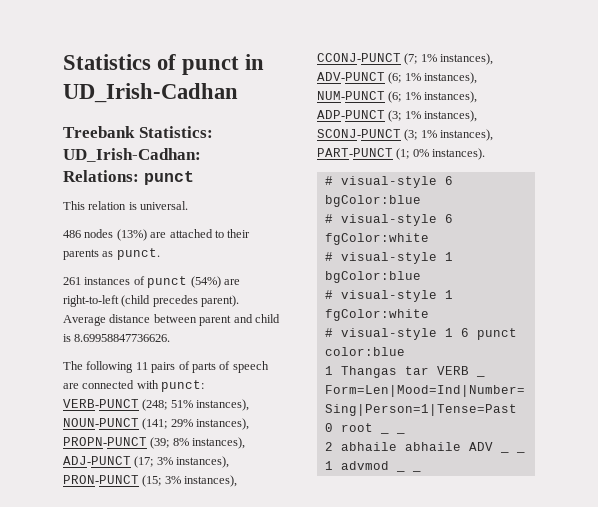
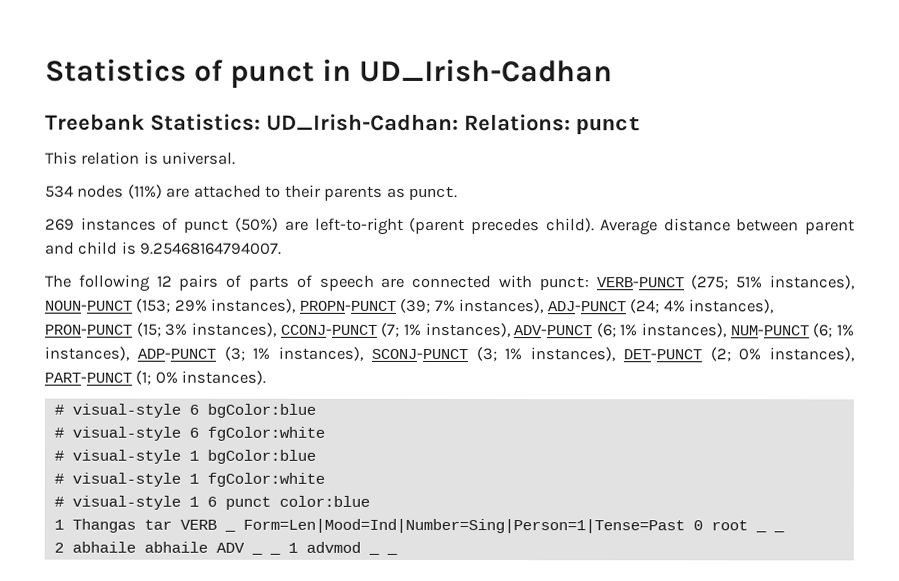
- 486 nodes (13%) are attached to their parents as punct.
+ 534 nodes (11%) are attached to their parents as punct.
- 261 instances of punct (54%) are right-to-left (child precedes parent).
+ 269 instances of punct (50%) are left-to-right (parent precedes child).
- Average distance between parent and child is 8.69958847736626.
+ Average distance between parent and child is 9.25468164794007.
- The following 11 pairs of parts of speech are connected with punct: VERB-PUNCT (248; 51% instances), NOUN-PUNCT (141; 29% instances), PROPN-PUNCT (39; 8% instances), ADJ-PUNCT (17; 3% instances), PRON-PUNCT (15; 3% instances), CCONJ-PUNCT (7; 1% instances), ADV-PUNCT (6; 1% instances), NUM-PUNCT (6; 1% instances), ADP-PUNCT (3; 1% instances), SCONJ-PUNCT (3; 1% instances), PART-PUNCT (1; 0% instances).
+ The following 12 pairs of parts of speech are connected with punct: VERB-PUNCT (275; 51% instances), NOUN-PUNCT (153; 29% instances), PROPN-PUNCT (39; 7% instances), ADJ-PUNCT (24; 4% instances), PRON-PUNCT (15; 3% instances), CCONJ-PUNCT (7; 1% instances), ADV-PUNCT (6; 1% instances), NUM-PUNCT (6; 1% instances), ADP-PUNCT (3; 1% instances), SCONJ-PUNCT (3; 1% instances), DET-PUNCT (2; 0% instances), PART-PUNCT (1; 0% instances).

